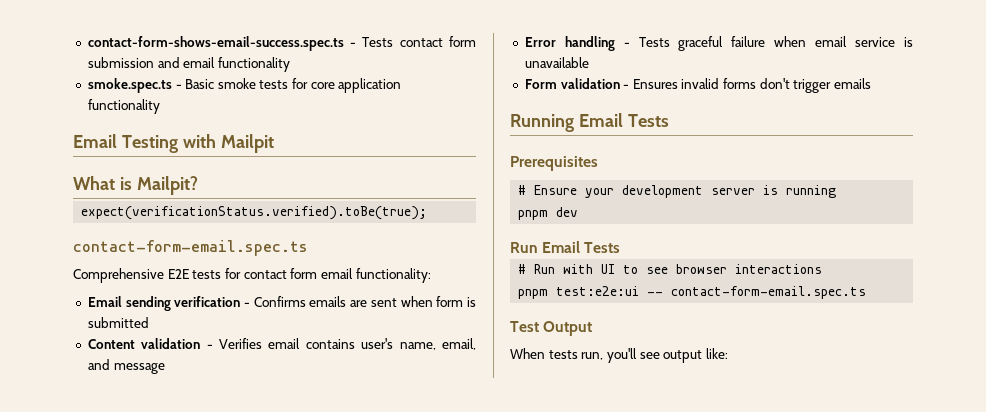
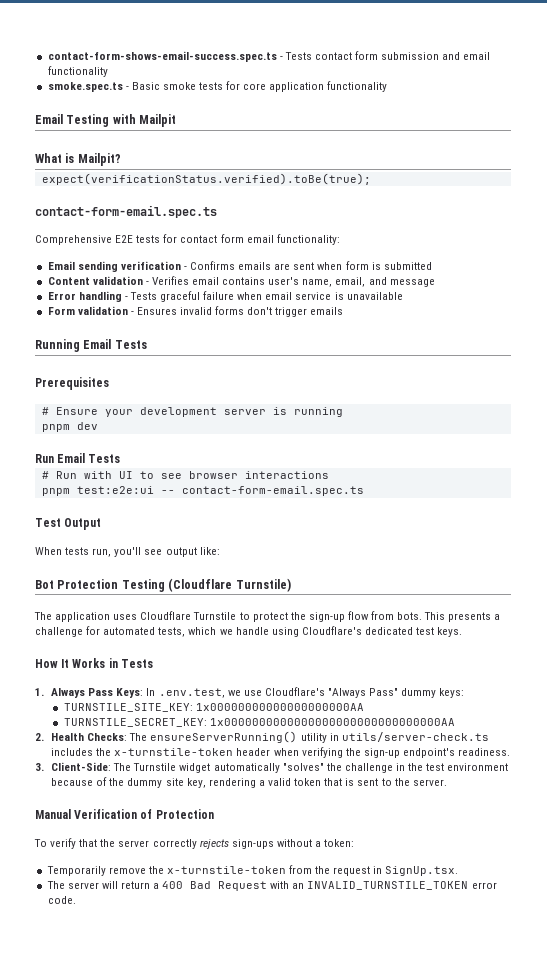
+ Bot Protection Testing (Cloudflare Turnstile)
+ The application uses Cloudflare Turnstile to protect the sign-up flow from bots. This presents a challenge for automated tests, which we handle using Cloudflare's dedicated test keys.
+ How It Works in Tests
+ 1. Always Pass Keys: In .env.test, we use Cloudflare's "Always Pass" dummy keys:
+ TURNSTILE_SITE_KEY: 1x00000000000000000000AA
+ TURNSTILE_SECRET_KEY: 1x0000000000000000000000000000000AA
+ 2. Health Checks: The ensureServerRunning() utility in utils/server-check.ts includes the x-turnstile-token header when verifying the sign-up endpoint's readiness.
+ 3. Client-Side: The Turnstile widget automatically "solves" the challenge in the test environment because of the dummy site key, rendering a valid token that is sent to the server.
+ Manual Verification of Protection
+ To verify that the server correctly rejects sign-ups without a token:
+ Temporarily remove the x-turnstile-token from the request in SignUp.tsx.
+ The server will return a 400 Bad Request with an INVALID_TURNSTILE_TOKEN error code.

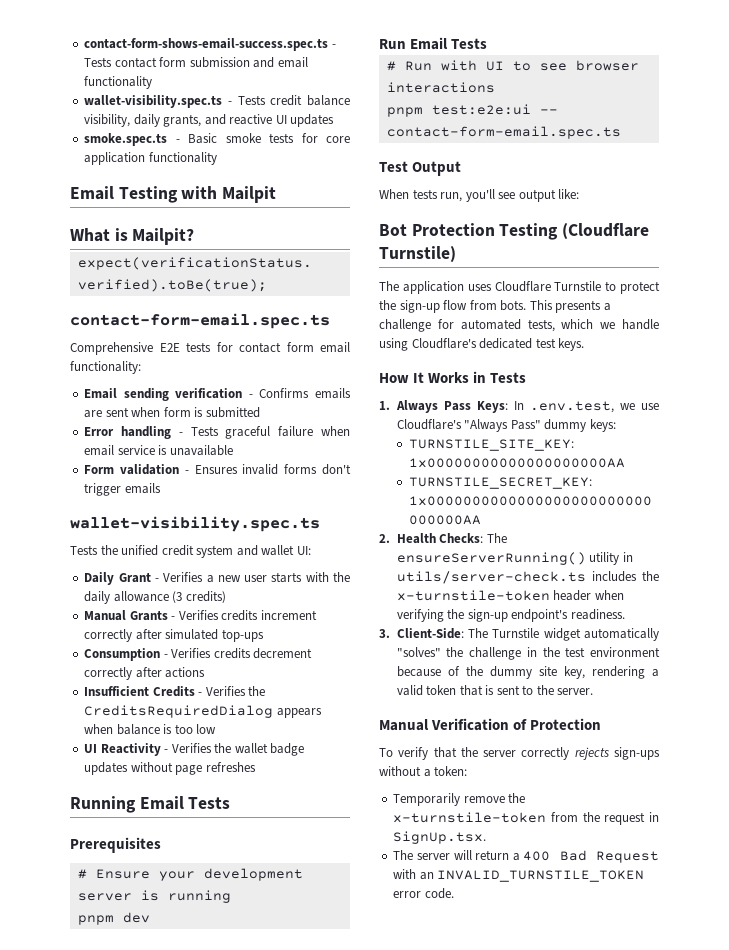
+ wallet-visibility.spec.ts - Tests credit balance visibility, daily grants, and reactive UI updates
- Content validation - Verifies email contains user's name, email, and message
  Form validation - Ensures invalid forms don't trigger emails
+ wallet-visibility.spec.ts
+ Tests the unified credit system and wallet UI:
+ Daily Grant - Verifies a new user starts with the daily allowance (3 credits)
+ Manual Grants - Verifies credits increment correctly after simulated top-ups
+ Consumption - Verifies credits decrement correctly after actions
+ Insufficient Credits - Verifies the CreditsRequiredDialog appears when balance is too low
+ UI Reactivity - Verifies the wallet badge updates without page refreshes

